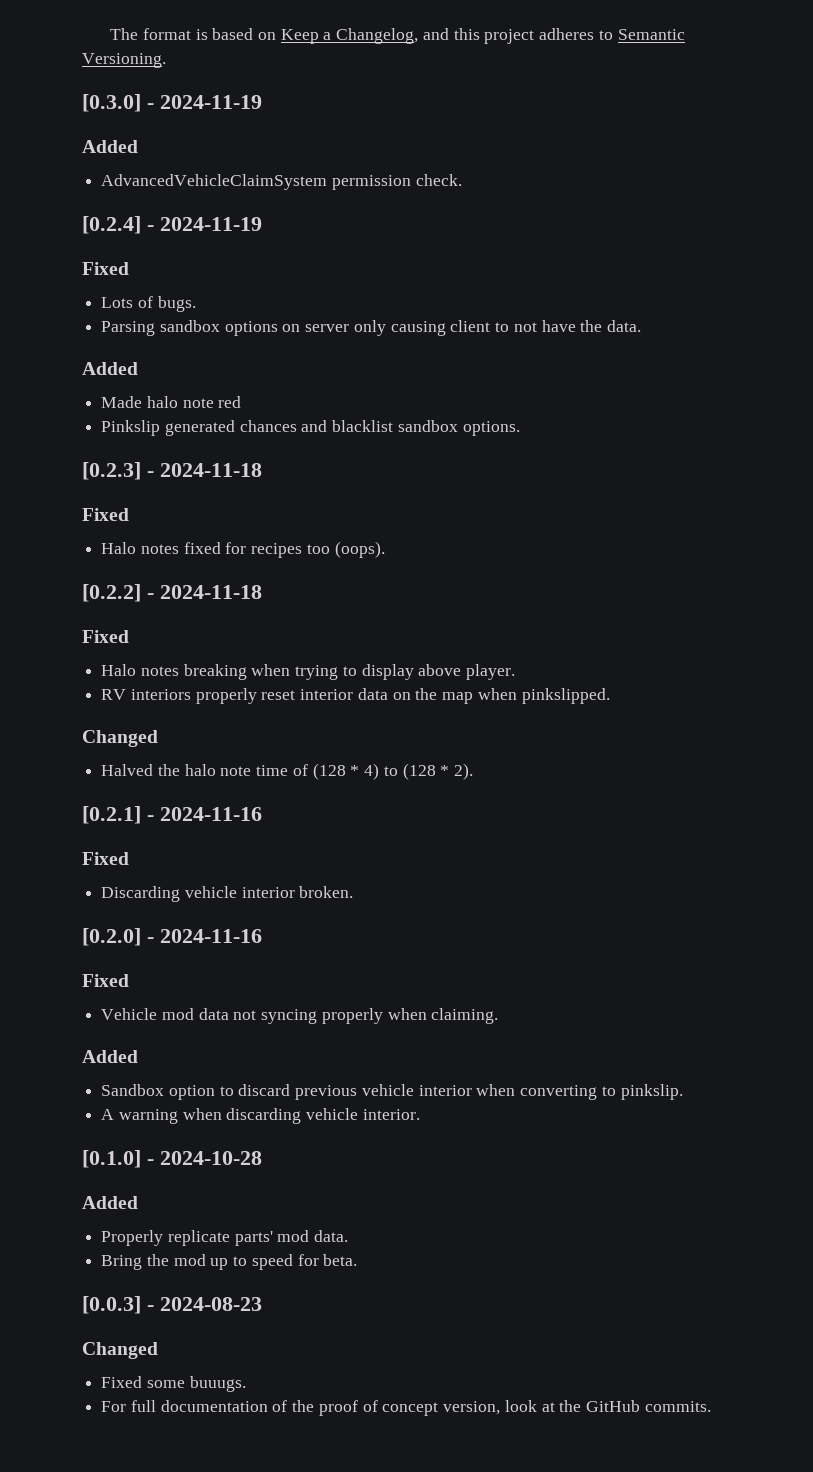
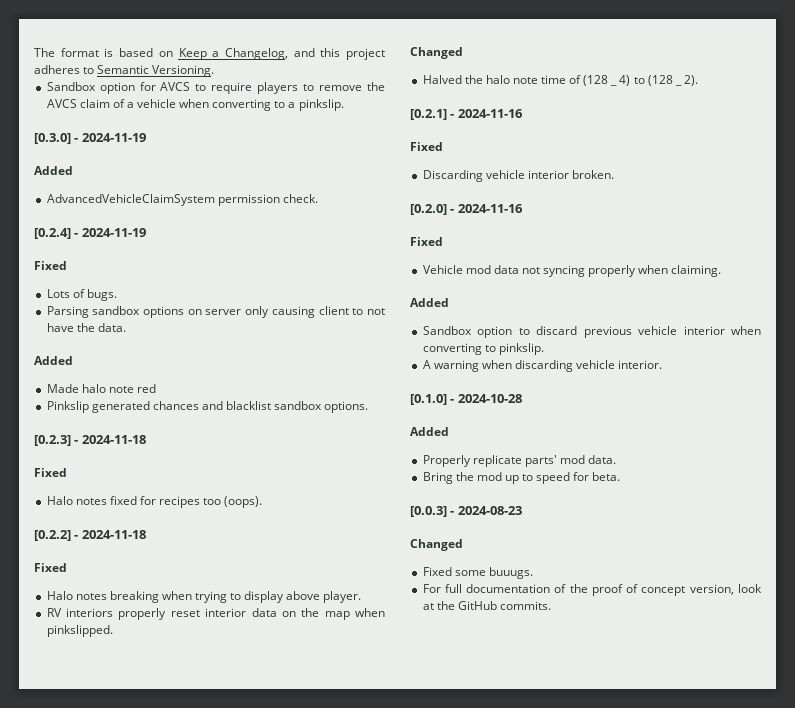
+ Sandbox option for AVCS to require players to remove the AVCS claim of a vehicle when converting to a pinkslip.
- Halved the halo note time of (128 * 4) to (128 * 2).
+ Halved the halo note time of (128 _ 4) to (128 _ 2).

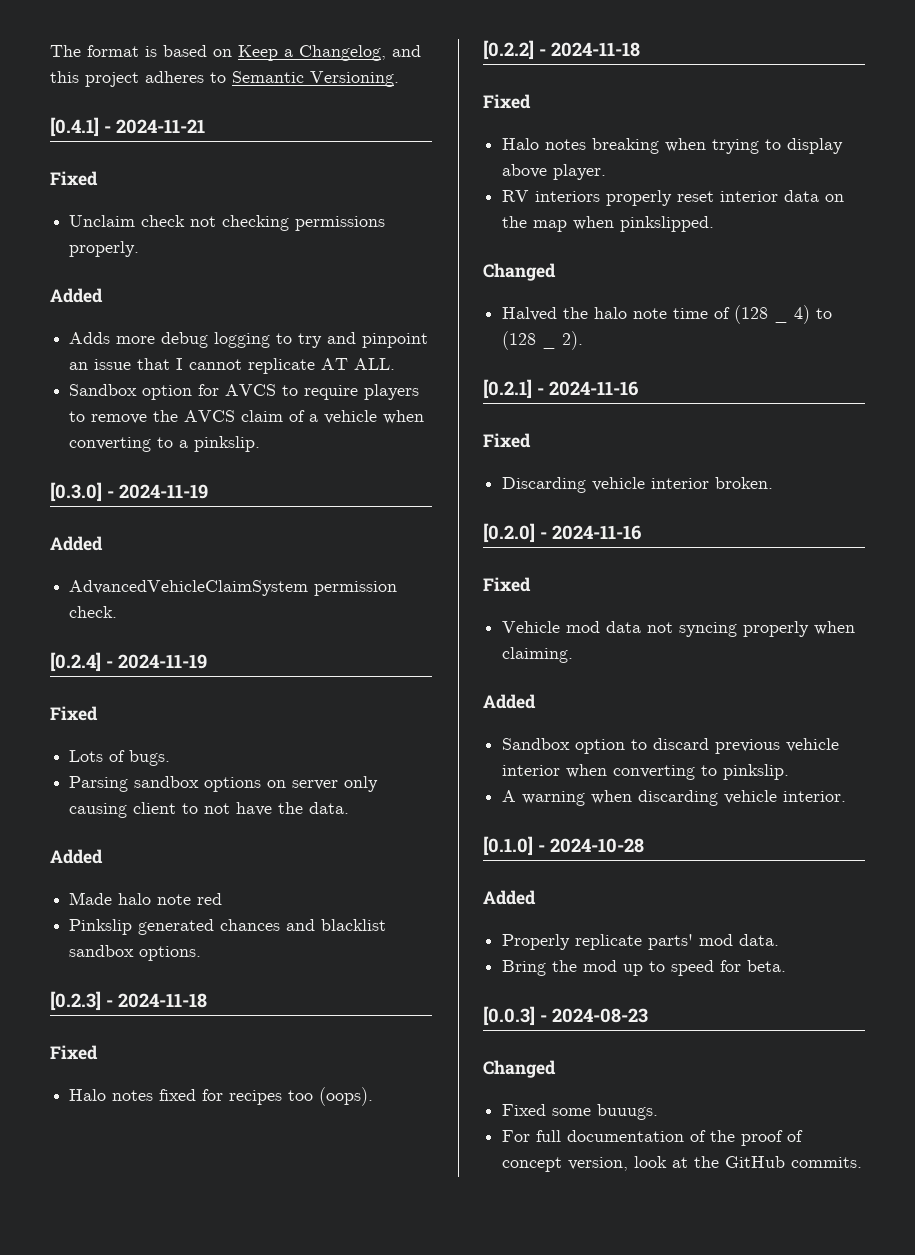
+ [0.4.1] - 2024-11-21
+ Fixed
+ Unclaim check not checking permissions properly.
+ Added
+ Adds more debug logging to try and pinpoint an issue that I cannot replicate AT ALL.

